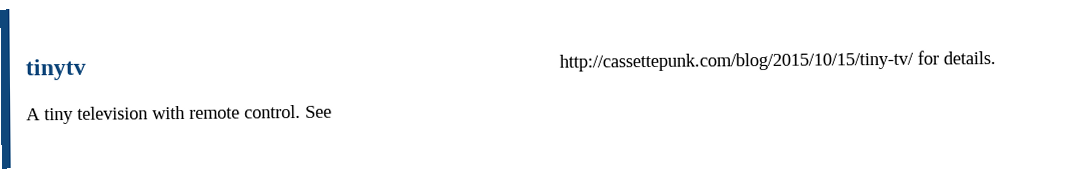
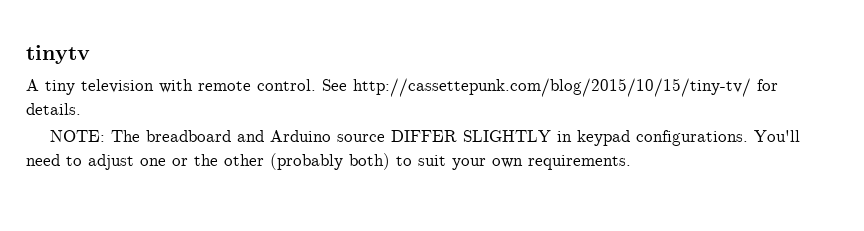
+ NOTE: The breadboard and Arduino source DIFFER SLIGHTLY in keypad configurations. You'll need to adjust one or the other (probably both) to suit your own requirements.

